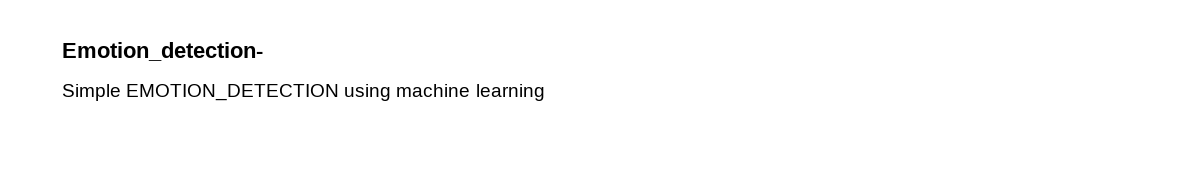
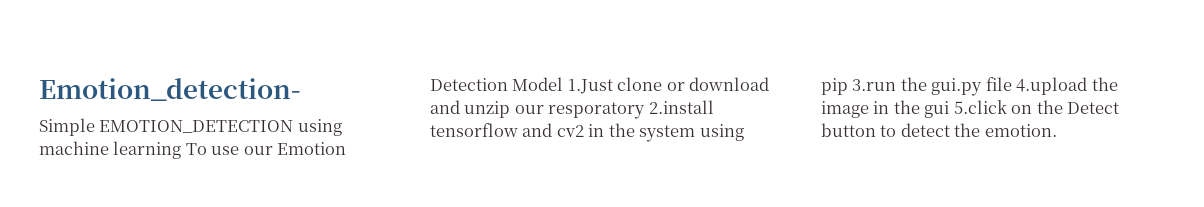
- Simple EMOTION_DETECTION using machine learning
+ Simple EMOTION_DETECTION using machine learning To use our Emotion Detection Model 1.Just clone or download and unzip our resporatory 2.install tensorflow and cv2 in the system using pip 3.run the gui.py file 4.upload the image in the gui 5.click on the Detect button to detect the emotion.

